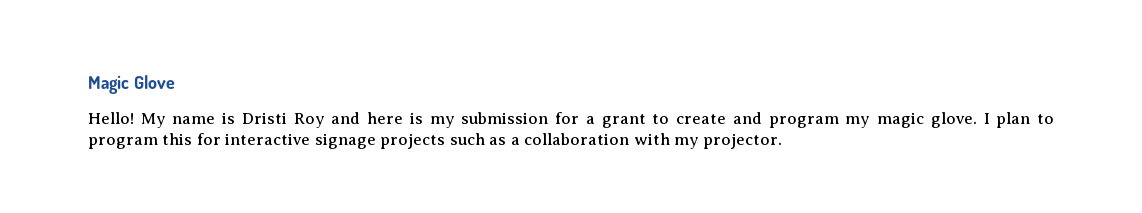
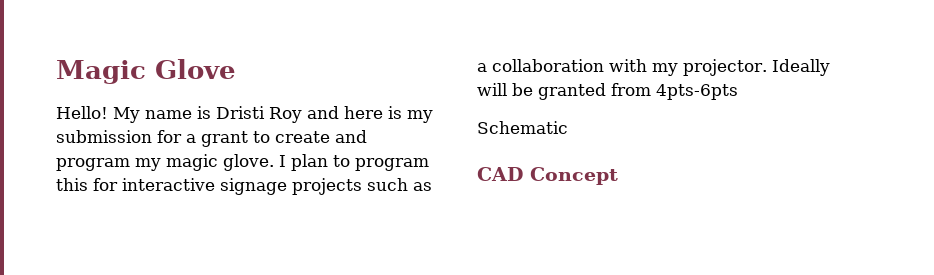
+ Ideally will be granted from 4pts-6pts
+ Schematic
+ CAD Concept

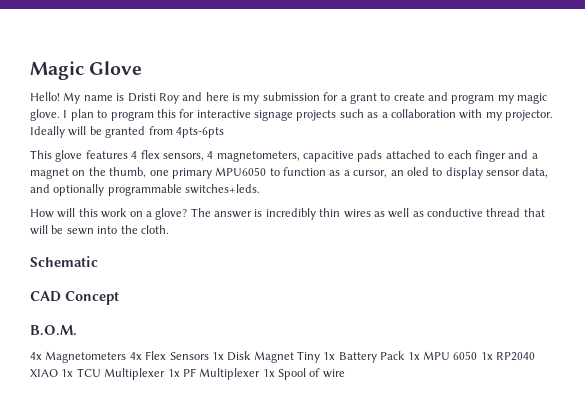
+ This glove features 4 flex sensors, 4 magnetometers, capacitive pads attached to each finger and a magnet on the thumb, one primary MPU6050 to function as a cursor, an oled to display sensor data, and optionally programmable switches+leds.
+ How will this work on a glove? The answer is incredibly thin wires as well as conductive thread that will be sewn into the cloth.
  Schematic
  CAD Concept
+ B.O.M.
+ 4x Magnetometers 4x Flex Sensors 1x Disk Magnet Tiny 1x Battery Pack 1x MPU 6050 1x RP2040 XIAO 1x TCU Multiplexer 1x PF Multiplexer 1x Spool of wire

